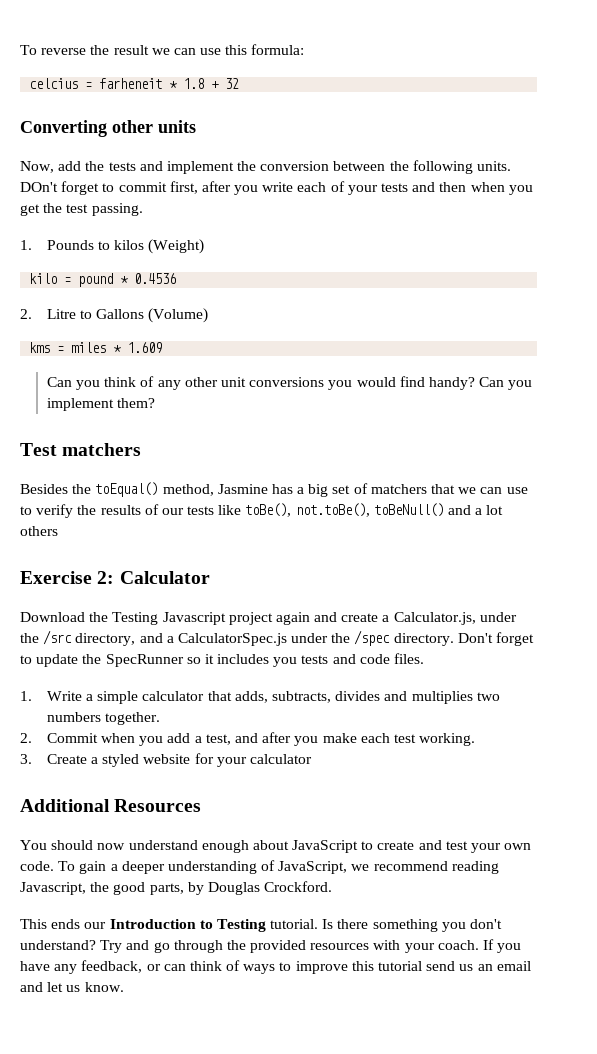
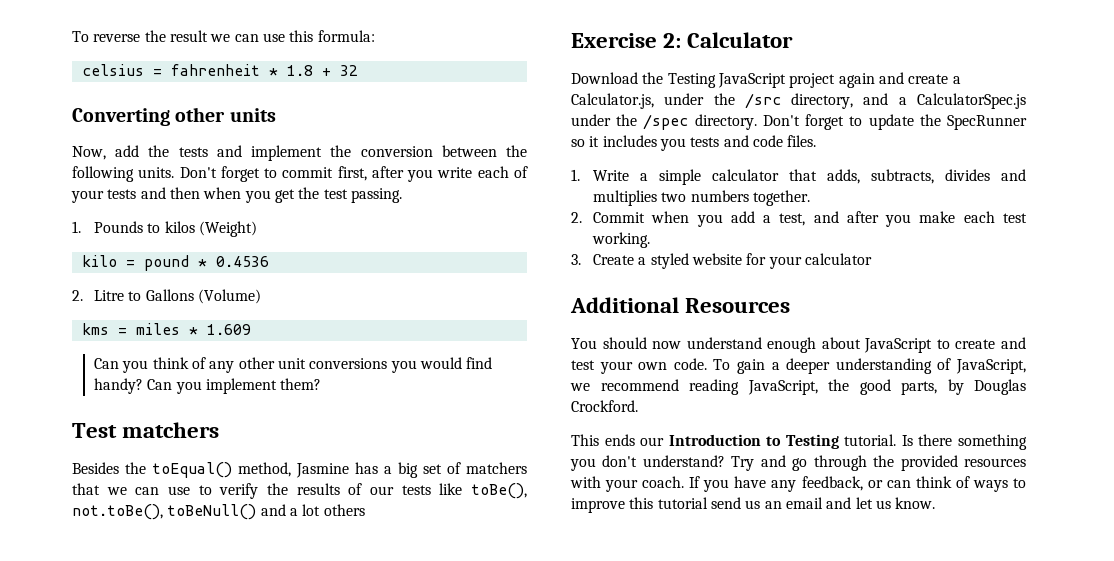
- celcius = farheneit * 1.8 + 32
+ celsius = fahrenheit * 1.8 + 32
- DOn't forget to commit first, after you write each of your tests and then when you get the test passing.
+ Don't forget to commit first, after you write each of your tests and then when you get the test passing.
- Download the Testing Javascript project again and create a Calculator.js, under the /src directory, and a CalculatorSpec.js under the /spec directory.
+ Download the Testing JavaScript project again and create a Calculator.js, under the /src directory, and a CalculatorSpec.js under the /spec directory.
- To gain a deeper understanding of JavaScript, we recommend reading Javascript, the good parts, by Douglas Crockford.
+ To gain a deeper understanding of JavaScript, we recommend reading JavaScript, the good parts, by Douglas Crockford.

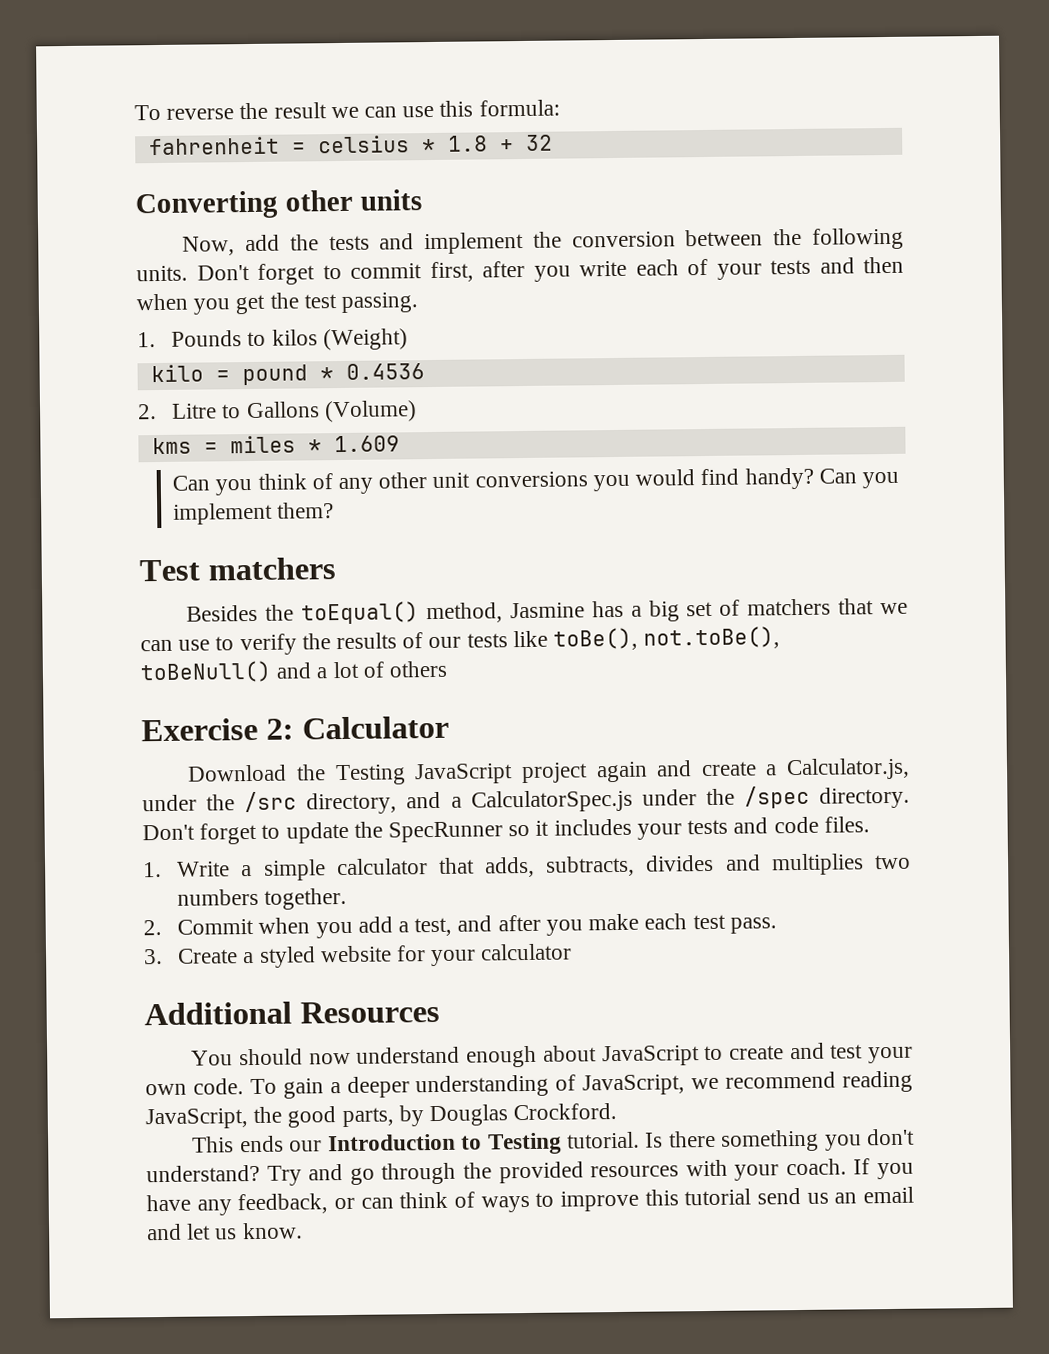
- celsius = fahrenheit * 1.8 + 32
+ fahrenheit = celsius * 1.8 + 32
- Besides the toEqual() method, Jasmine has a big set of matchers that we can use to verify the results of our tests like toBe(), not.toBe(), toBeNull() and a lot others
+ Besides the toEqual() method, Jasmine has a big set of matchers that we can use to verify the results of our tests like toBe(), not.toBe(), toBeNull() and a lot of others
- Don't forget to update the SpecRunner so it includes you tests and code files.
+ Don't forget to update the SpecRunner so it includes your tests and code files.
- 2. Commit when you add a test, and after you make each test working.
+ 2. Commit when you add a test, and after you make each test pass.

